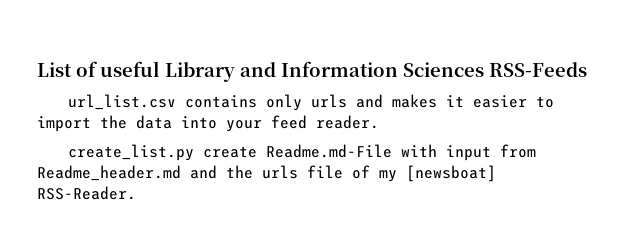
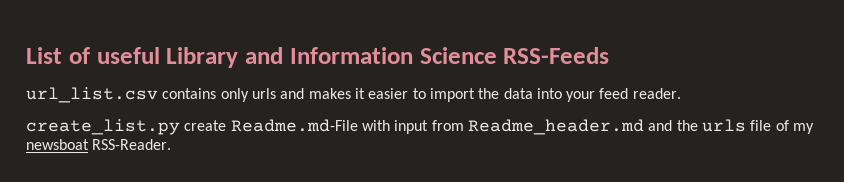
- List of useful Library and Information Sciences RSS-Feeds
+ List of useful Library and Information Science RSS-Feeds
- create_list.py create Readme.md-File with input from Readme_header.md and the urls file of my [newsboat] RSS-Reader.
+ create_list.py create Readme.md-File with input from Readme_header.md and the urls file of my newsboat RSS-Reader.

